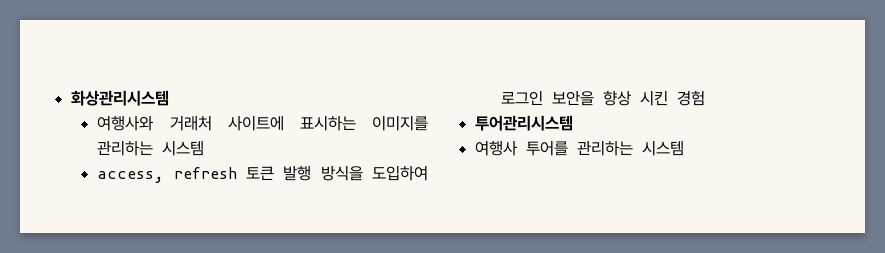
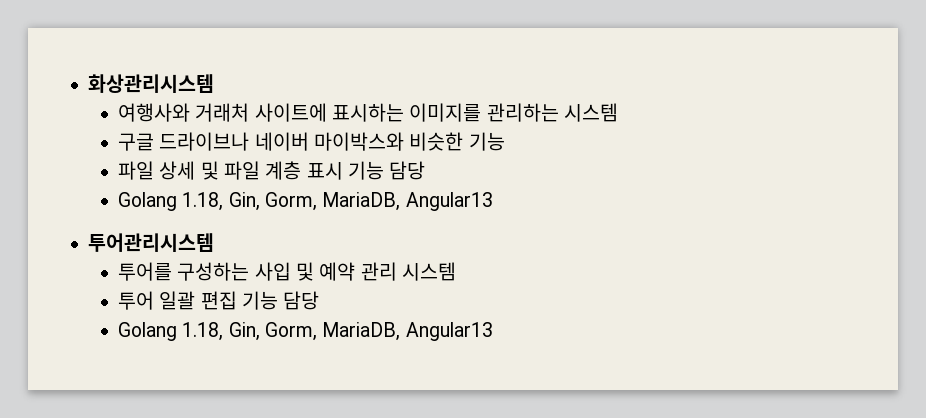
- access, refresh 토큰 발행 방식을 도입하여 로그인 보안을 향상 시킨 경험
+ 구글 드라이브나 네이버 마이박스와 비슷한 기능
+ 파일 상세 및 파일 계층 표시 기능 담당
+ Golang 1.18, Gin, Gorm, MariaDB, Angular13
  투어관리시스템
- 여행사 투어를 관리하는 시스템
+ 투어를 구성하는 사입 및 예약 관리 시스템
+ 투어 일괄 편집 기능 담당
+ Golang 1.18, Gin, Gorm, MariaDB, Angular13

